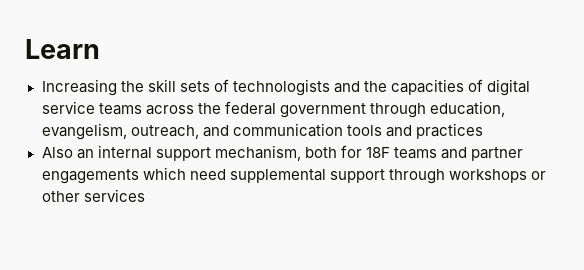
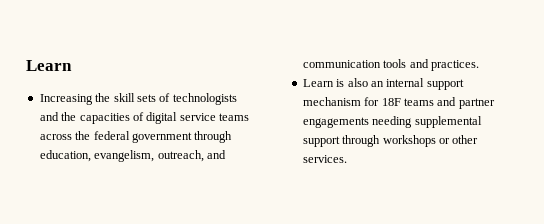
- Increasing the skill sets of technologists and the capacities of digital service teams across the federal government through education, evangelism, outreach, and communication tools and practices
- Also an internal support mechanism, both for 18F teams and partner engagements which need supplemental support through workshops or other services
+ Increasing the skill sets of technologists and the capacities of digital service teams across the federal government through education, evangelism, outreach, and communication tools and practices.
+ Learn is also an internal support mechanism for 18F teams and partner engagements needing supplemental support through workshops or other services.

